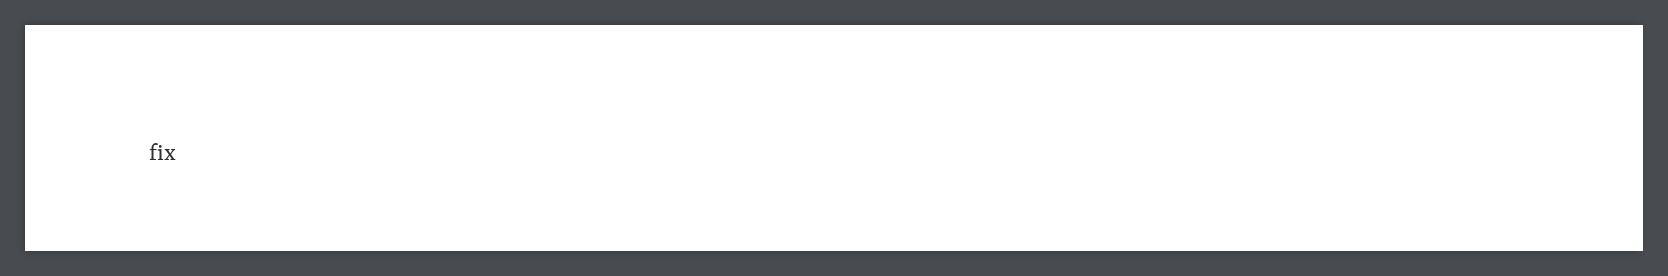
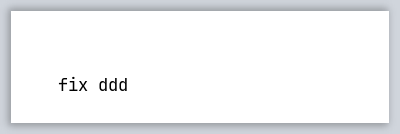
- fix
+ fix ddd

